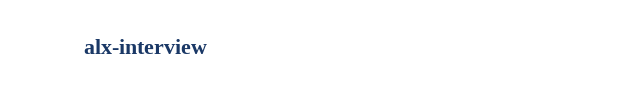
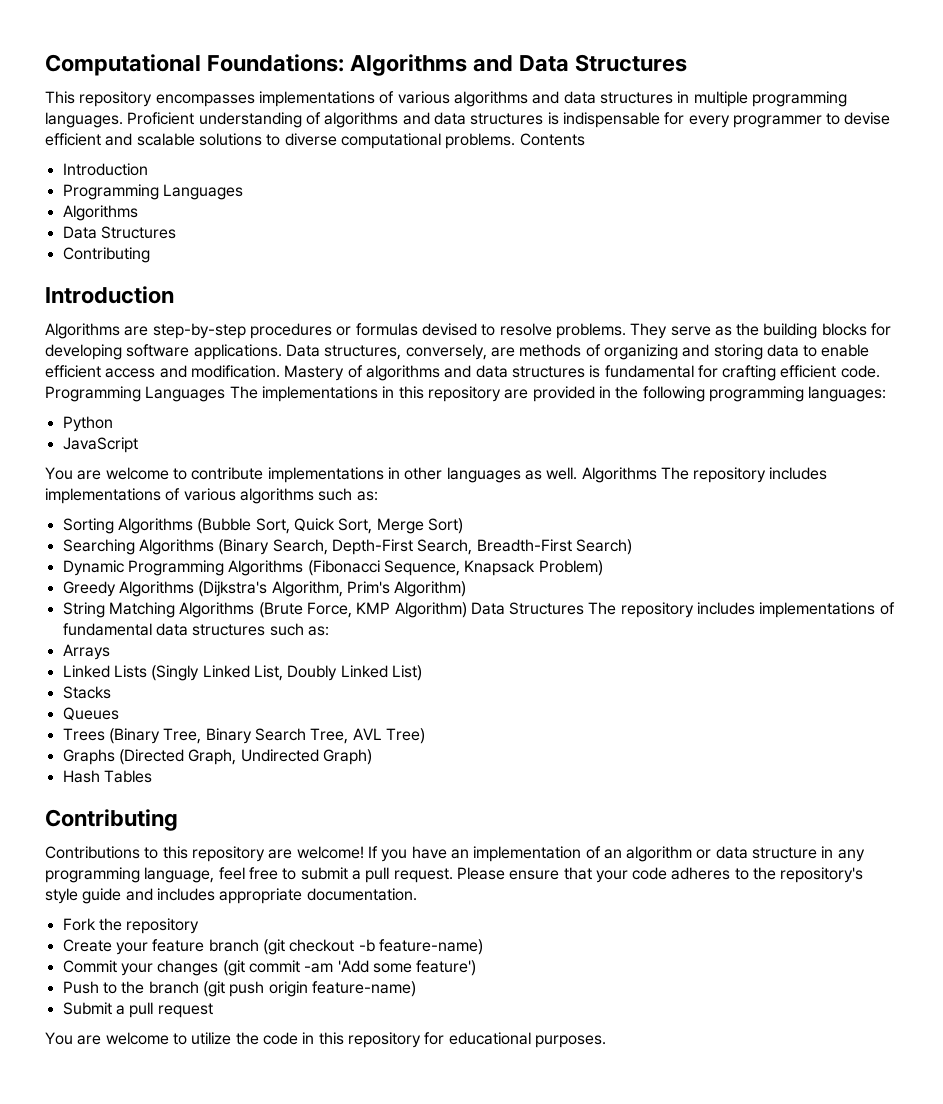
- alx-interview
+ Computational Foundations: Algorithms and Data Structures
+ This repository encompasses implementations of various algorithms and data structures in multiple programming languages. Proficient understanding of algorithms and data structures is indispensable for every programmer to devise efficient and scalable solutions to diverse computational problems. Contents
+ Introduction
+ Programming Languages
+ Algorithms
+ Data Structures
+ Contributing
+ Introduction
+ Algorithms are step-by-step procedures or formulas devised to resolve problems. They serve as the building blocks for developing software applications. Data structures, conversely, are methods of organizing and storing data to enable efficient access and modification. Mastery of algorithms and data structures is fundamental for crafting efficient code. Programming Languages The implementations in this repository are provided in the following programming languages:
+ Python
+ JavaScript
+ You are welcome to contribute implementations in other languages as well. Algorithms The repository includes implementations of various algorithms such as:
+ Sorting Algorithms (Bubble Sort, Quick Sort, Merge Sort)
+ Searching Algorithms (Binary Search, Depth-First Search, Breadth-First Search)
+ Dynamic Programming Algorithms (Fibonacci Sequence, Knapsack Problem)
+ Greedy Algorithms (Dijkstra's Algorithm, Prim's Algorithm)
+ String Matching Algorithms (Brute Force, KMP Algorithm) Data Structures The repository includes implementations of fundamental data structures such as:
+ Arrays
+ Linked Lists (Singly Linked List, Doubly Linked List)
+ Stacks
+ Queues
+ Trees (Binary Tree, Binary Search Tree, AVL Tree)
+ Graphs (Directed Graph, Undirected Graph)
+ Hash Tables
+ Contributing
+ Contributions to this repository are welcome! If you have an implementation of an algorithm or data structure in any programming language, feel free to submit a pull request. Please ensure that your code adheres to the repository's style guide and includes appropriate documentation.
+ Fork the repository
+ Create your feature branch (git checkout -b feature-name)
+ Commit your changes (git commit -am 'Add some feature')
+ Push to the branch (git push origin feature-name)
+ Submit a pull request
+ You are welcome to utilize the code in this repository for educational purposes.

